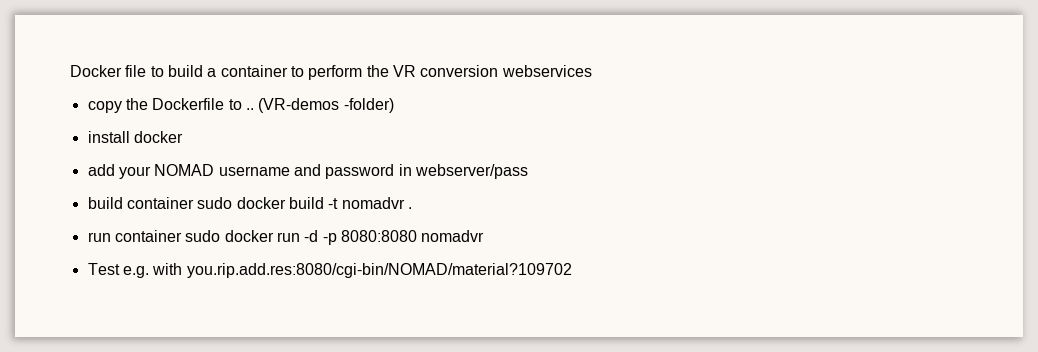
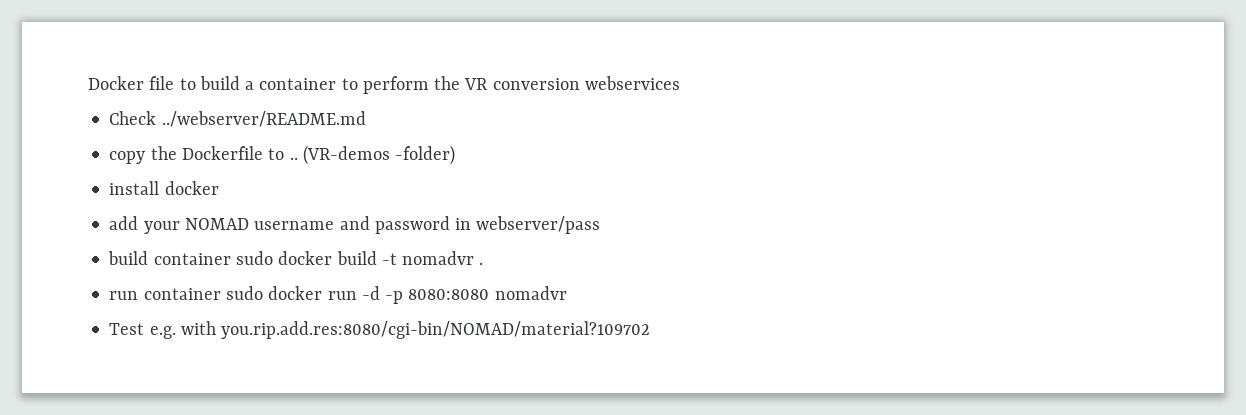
+ Check ../webserver/README.md

